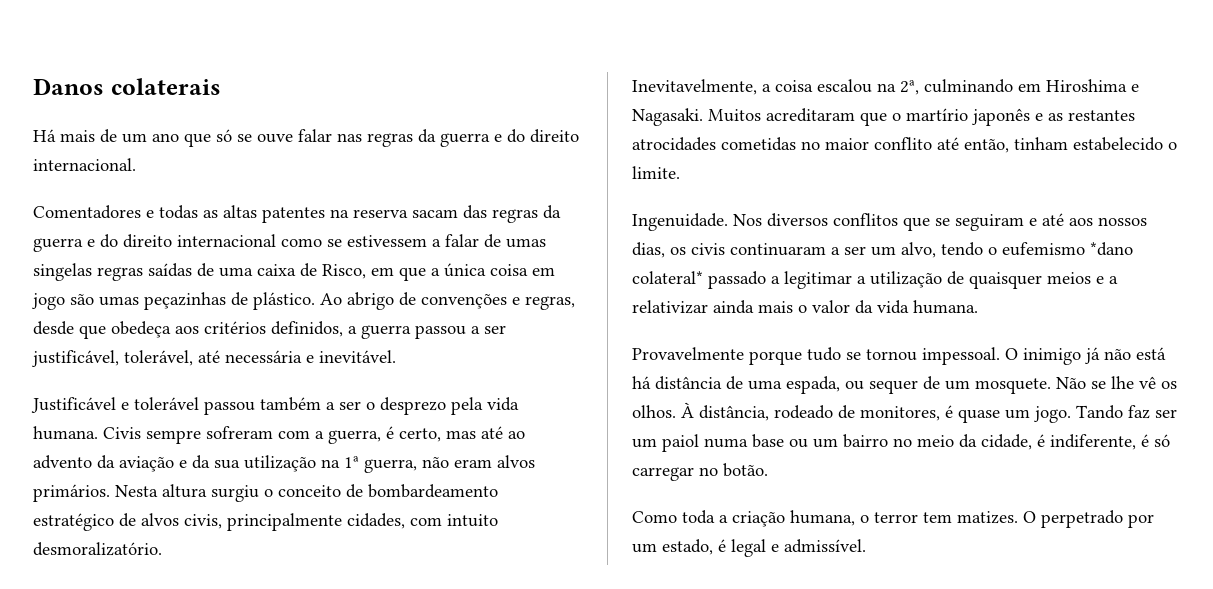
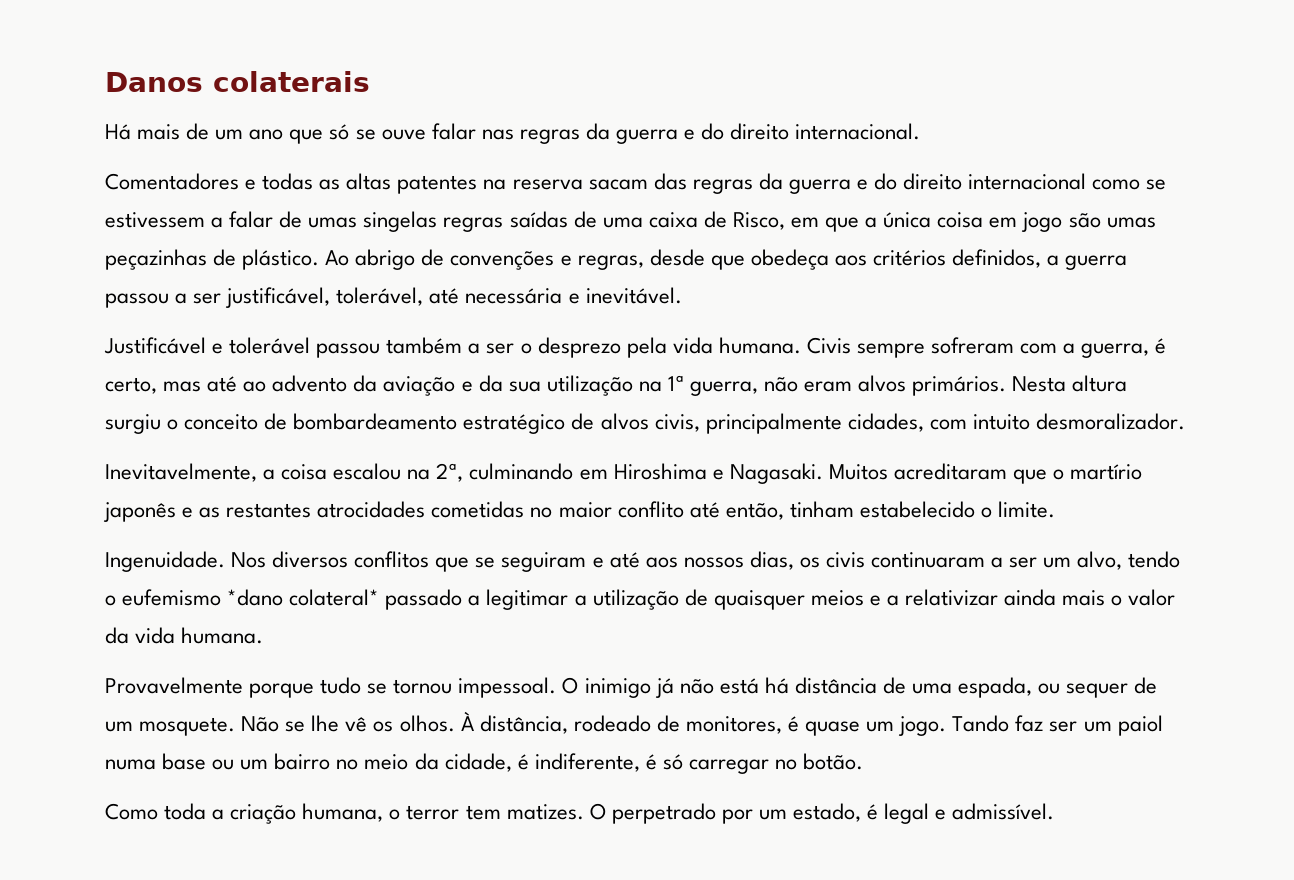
- Nesta altura surgiu o conceito de bombardeamento estratégico de alvos civis, principalmente cidades, com intuito desmoralizatório.
+ Nesta altura surgiu o conceito de bombardeamento estratégico de alvos civis, principalmente cidades, com intuito desmoralizador.

